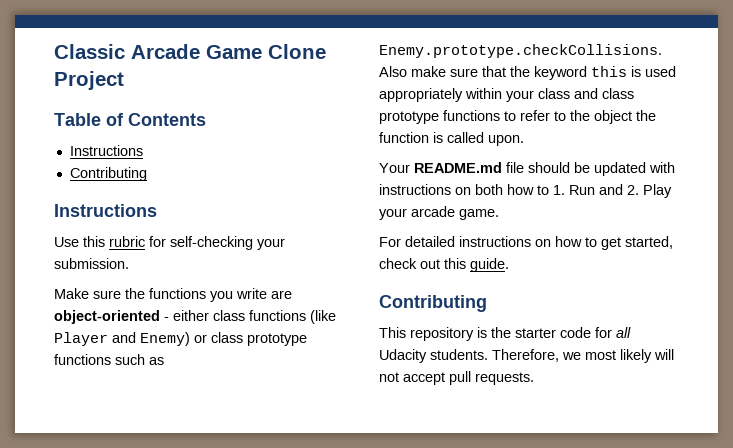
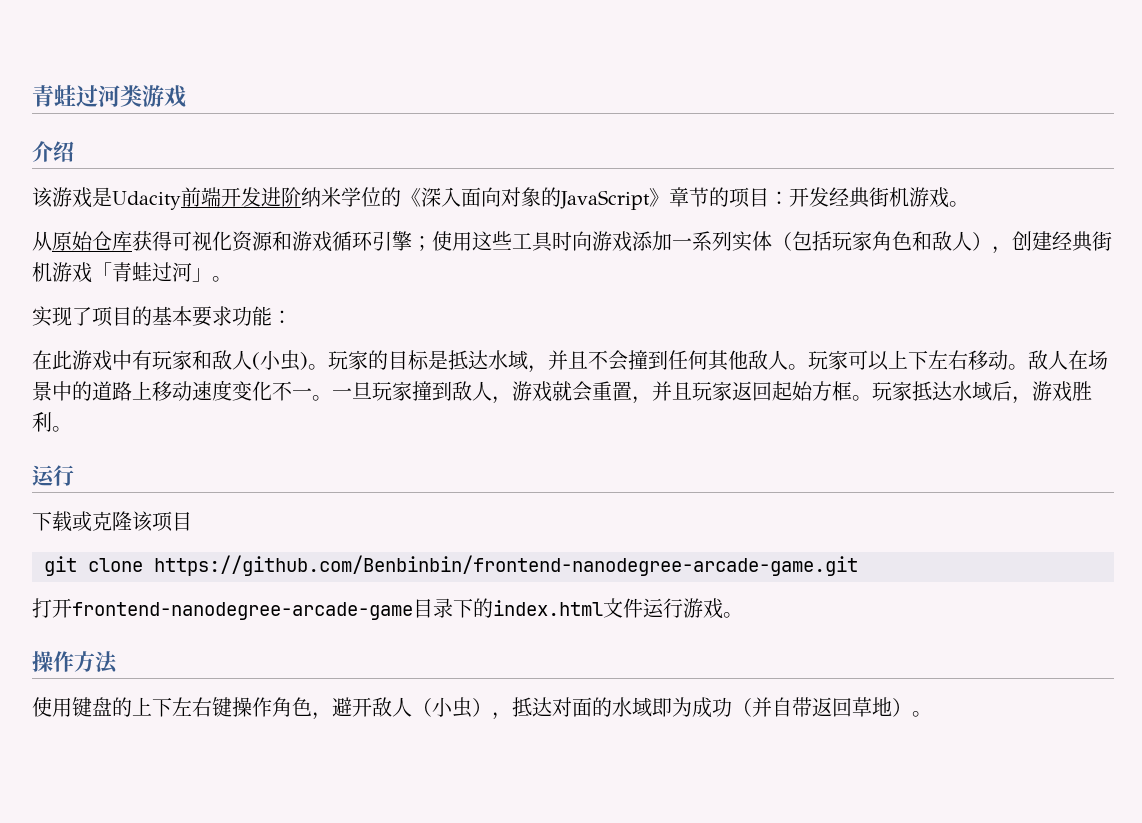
- Classic Arcade Game Clone Project
- Table of Contents
- Instructions
- Contributing
- Instructions
- Use this rubric for self-checking your submission.
- Make sure the functions you write are object-oriented - either class functions (like Player and Enemy) or class prototype functions such as Enemy.prototype.checkCollisions. Also make sure that the keyword this is used appropriately within your class and class prototype functions to refer to the object the function is called upon.
- Your README.md file should be updated with instructions on both how to 1. Run and 2. Play your arcade game.
- For detailed instructions on how to get started, check out this guide.
- Contributing
- This repository is the starter code for all Udacity students. Therefore, we most likely will not accept pull requests.
+ 青蛙过河类游戏
+ 介绍
+ 该游戏是Udacity前端开发进阶纳米学位的《深入面向对象的JavaScript》章节的项目：开发经典街机游戏。
+ 从原始仓库获得可视化资源和游戏循环引擎；使用这些工具时向游戏添加一系列实体（包括玩家角色和敌人），创建经典街机游戏「青蛙过河」。
+ 实现了项目的基本要求功能：
+ 在此游戏中有玩家和敌人(小虫)。玩家的目标是抵达水域，并且不会撞到任何其他敌人。玩家可以上下左右移动。敌人在场景中的道路上移动速度变化不一。一旦玩家撞到敌人，游戏就会重置，并且玩家返回起始方框。玩家抵达水域后，游戏胜利。
+ 运行
+ 下载或克隆该项目
+ git clone https://github.com/Benbinbin/frontend-nanodegree-arcade-game.git
+ 打开frontend-nanodegree-arcade-game目录下的index.html文件运行游戏。
+ 操作方法
+ 使用键盘的上下左右键操作角色，避开敌人（小虫），抵达对面的水域即为成功（并自带返回草地）。

